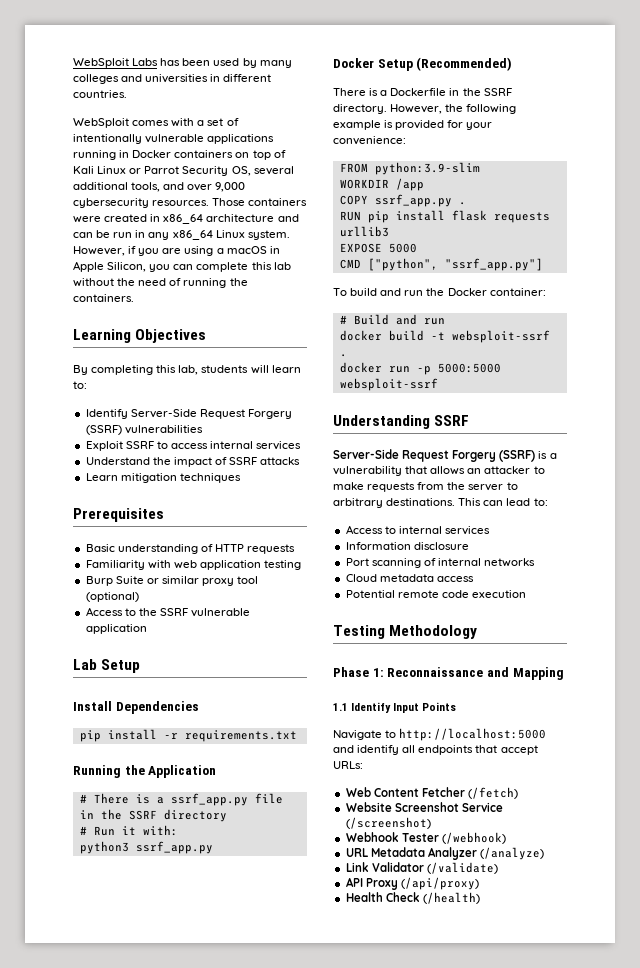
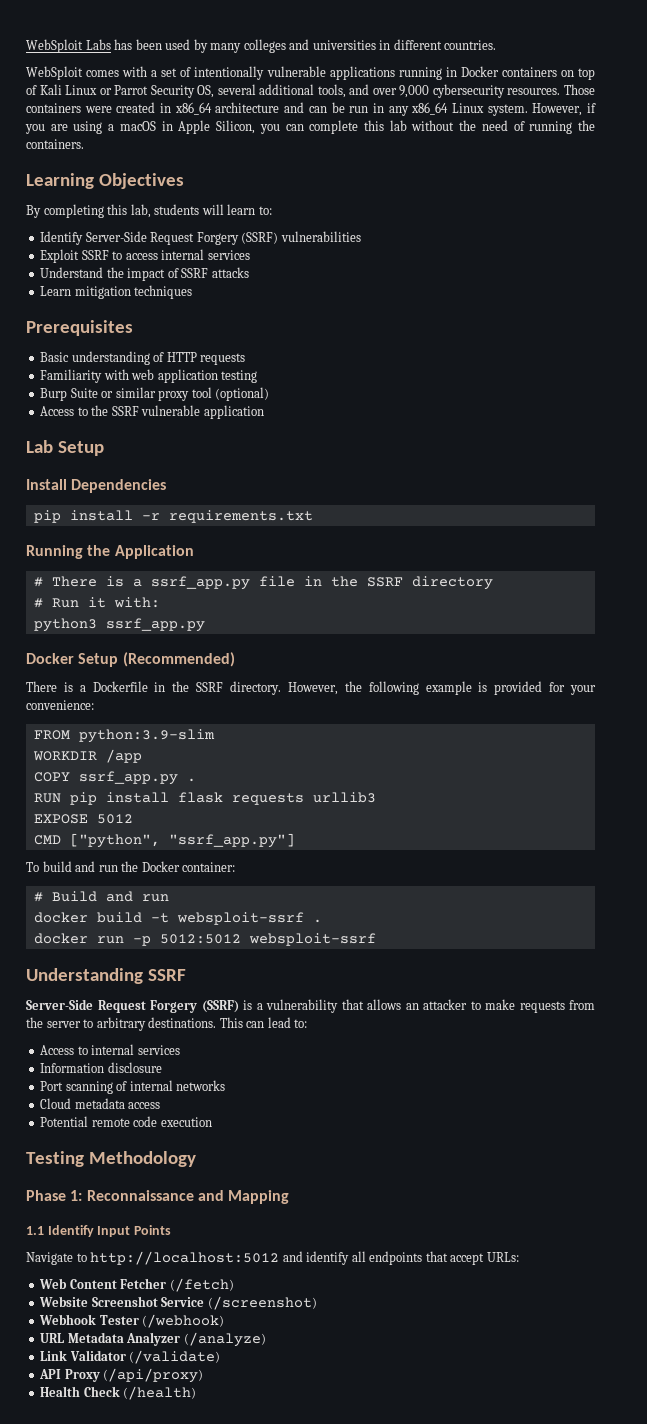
- EXPOSE 5000
+ EXPOSE 5012
- docker run -p 5000:5000 websploit-ssrf
+ docker run -p 5012:5012 websploit-ssrf
- Navigate to http://localhost:5000 and identify all endpoints that accept URLs:
+ Navigate to http://localhost:5012 and identify all endpoints that accept URLs:

